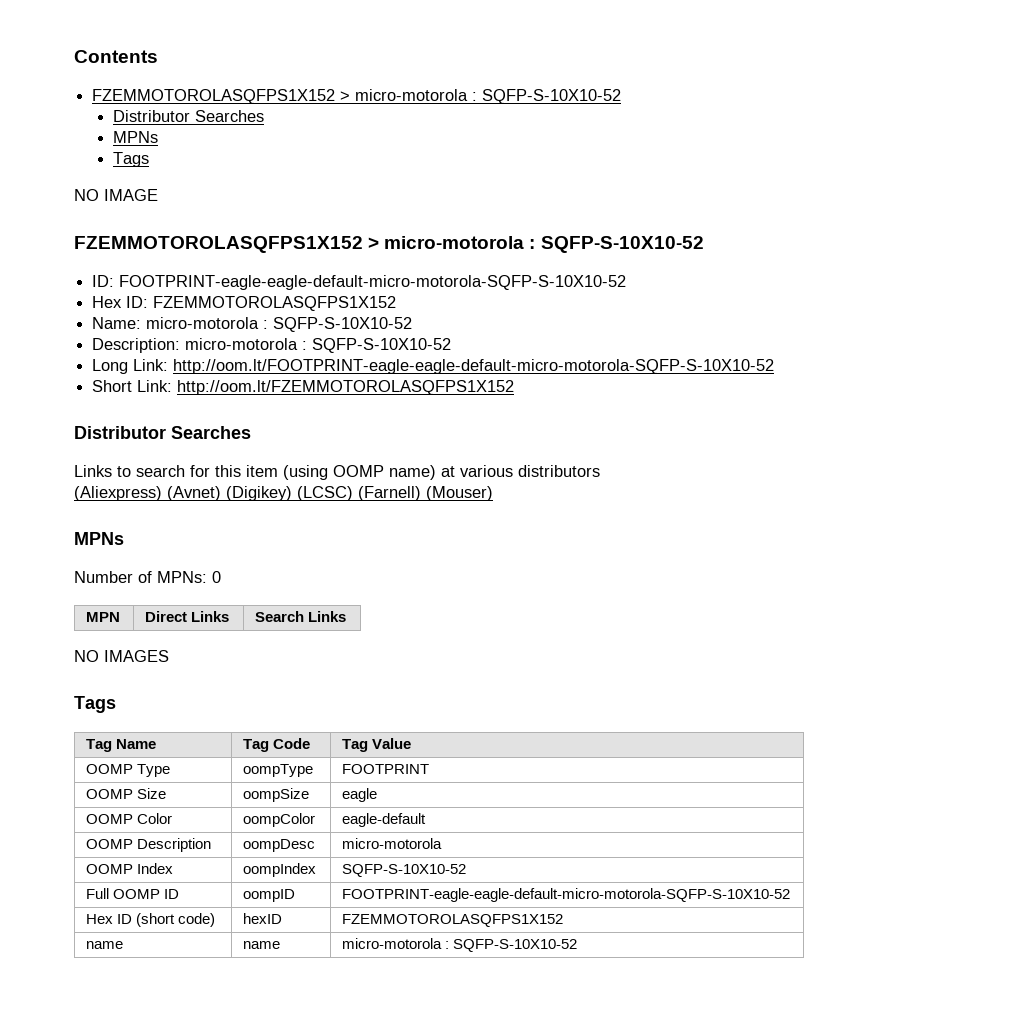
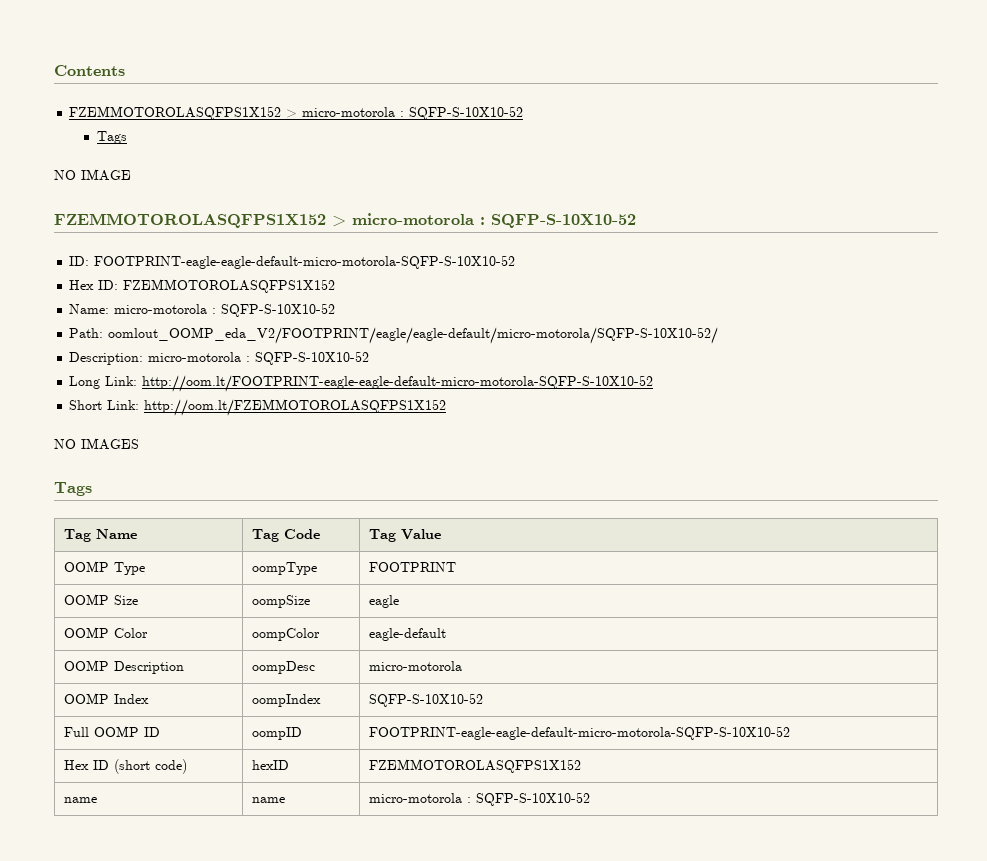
  Contents
  FZEMMOTOROLASQFPS1X152 > micro-motorola : SQFP-S-10X10-52
- Distributor Searches
- MPNs
+ Path: oomlout_OOMP_eda_V2/FOOTPRINT/eagle/eagle-default/micro-motorola/SQFP-S-10X10-52/
  Short Link: http://oom.lt/FZEMMOTOROLASQFPS1X152
- Distributor Searches
- Links to search for this item (using OOMP name) at various distributors
- (Aliexpress) (Avnet) (Digikey) (LCSC) (Farnell) (Mouser)
- MPNs
- Number of MPNs: 0
- MPN | Direct Links | Search Links

